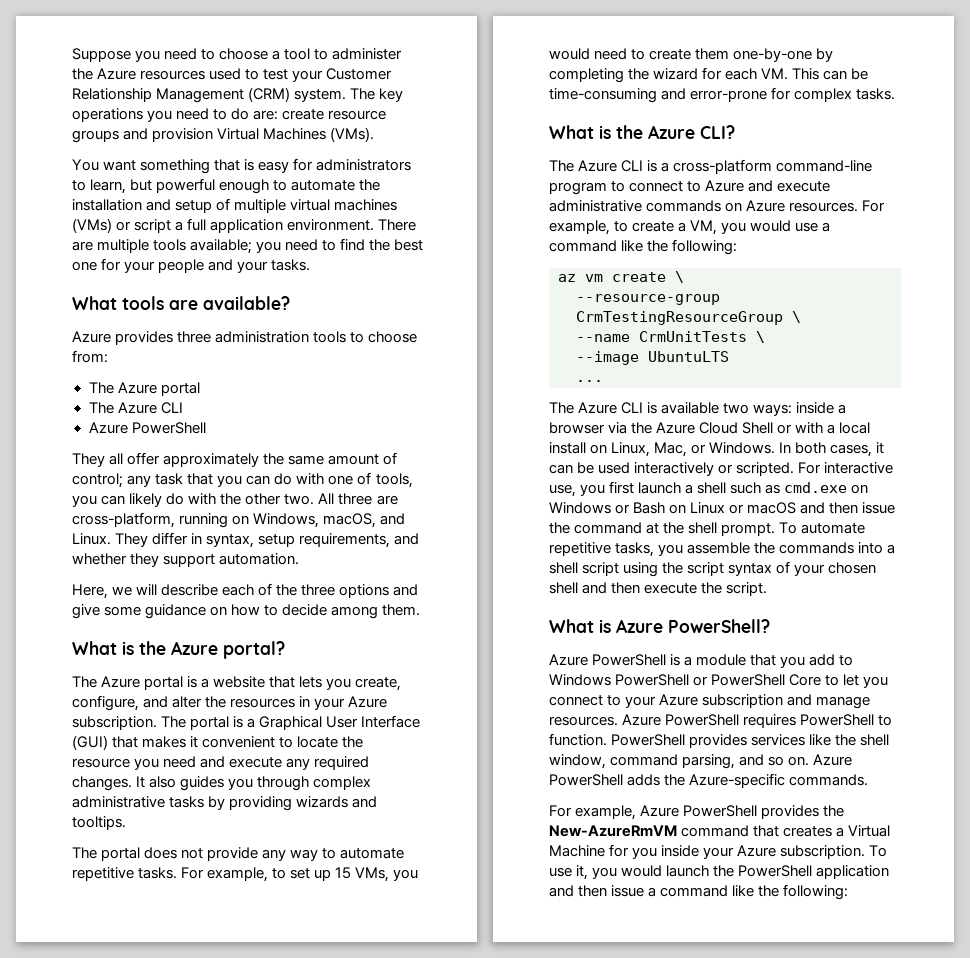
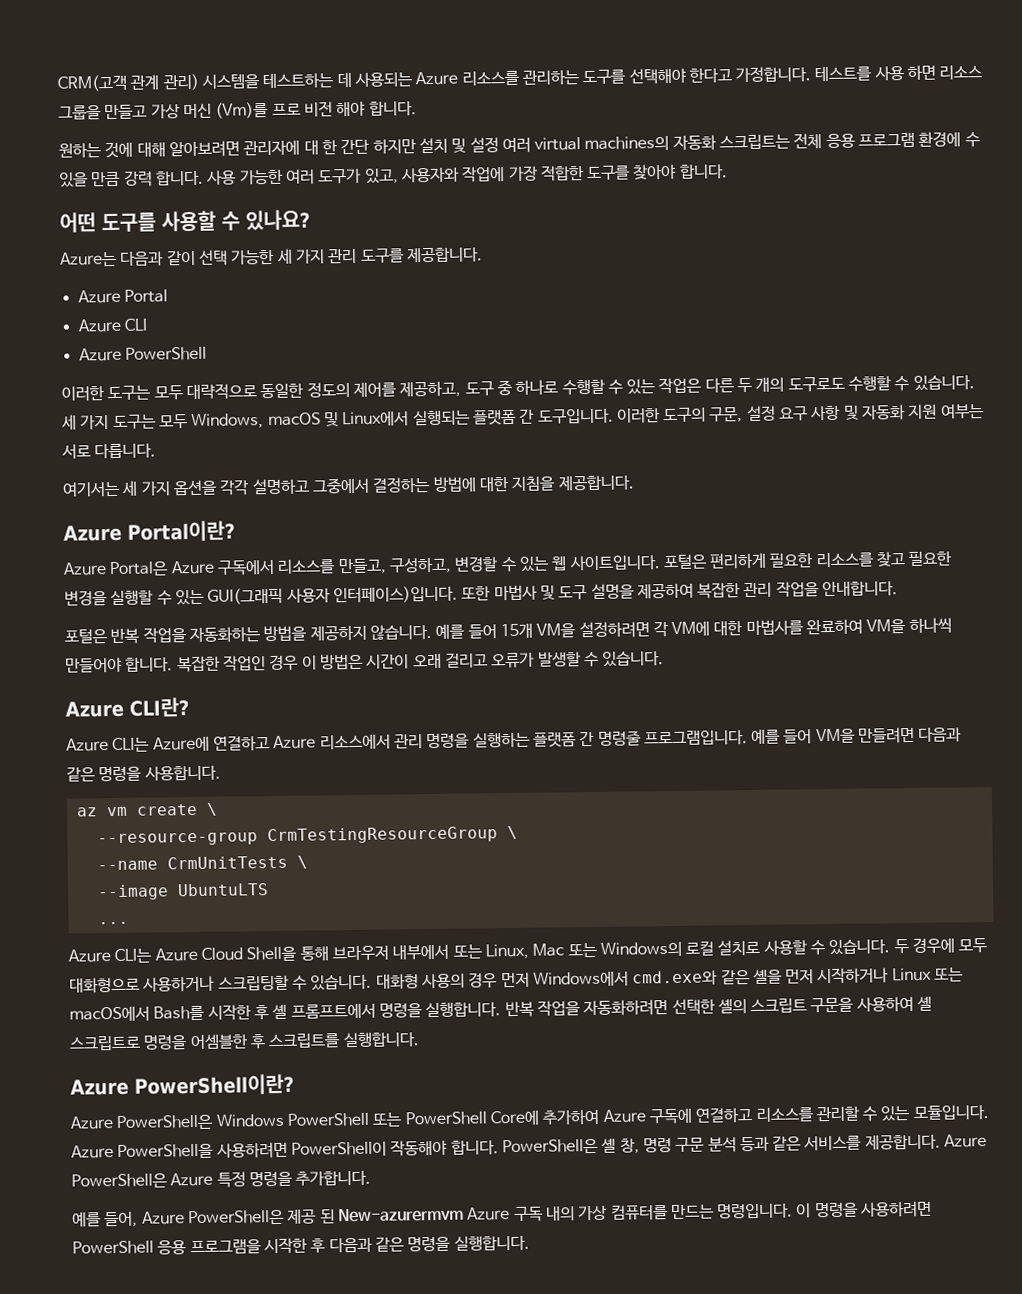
- Suppose you need to choose a tool to administer the Azure resources used to test your Customer Relationship Management (CRM) system. The key operations you need to do are: create resource groups and provision Virtual Machines (VMs).
- You want something that is easy for administrators to learn, but powerful enough to automate the installation and setup of multiple virtual machines (VMs) or script a full application environment. There are multiple tools available; you need to find the best one for your people and your tasks.
- What tools are available?
- Azure provides three administration tools to choose from:
- The Azure portal
- The Azure CLI
+ CRM(고객 관계 관리) 시스템을 테스트하는 데 사용되는 Azure 리소스를 관리하는 도구를 선택해야 한다고 가정합니다. 테스트를 사용 하면 리소스 그룹을 만들고 가상 머신 (Vm)를 프로 비전 해야 합니다.
+ 원하는 것에 대해 알아보려면 관리자에 대 한 간단 하지만 설치 및 설정 여러 virtual machines의 자동화 스크립트는 전체 응용 프로그램 환경에 수 있을 만큼 강력 합니다. 사용 가능한 여러 도구가 있고, 사용자와 작업에 가장 적합한 도구를 찾아야 합니다.
+ 어떤 도구를 사용할 수 있나요?
+ Azure는 다음과 같이 선택 가능한 세 가지 관리 도구를 제공합니다.
+ Azure Portal
+ Azure CLI
  Azure PowerShell
- They all offer approximately the same amount of control; any task that you can do with one of tools, you can likely do with the other two. All three are cross-platform, running on Windows, macOS, and Linux. They differ in syntax, setup requirements, and whether they support automation.
- Here, we will describe each of the three options and give some guidance on how to decide among them.
- What is the Azure portal?
- The Azure portal is a website that lets you create, configure, and alter the resources in your Azure subscription. The portal is a Graphical User Interface (GUI) that makes it convenient to locate the resource you need and execute any required changes. It also guides you through complex administrative tasks by providing wizards and tooltips.
- The portal does not provide any way to automate repetitive tasks. For example, to set up 15 VMs, you would need to create them one-by-one by completing the wizard for each VM. This can be time-consuming and error-prone for complex tasks.
- What is the Azure CLI?
- The Azure CLI is a cross-platform command-line program to connect to Azure and execute administrative commands on Azure resources. For example, to create a VM, you would use a command like the following:
+ 이러한 도구는 모두 대략적으로 동일한 정도의 제어를 제공하고, 도구 중 하나로 수행할 수 있는 작업은 다른 두 개의 도구로도 수행할 수 있습니다. 세 가지 도구는 모두 Windows, macOS 및 Linux에서 실행되는 플랫폼 간 도구입니다. 이러한 도구의 구문, 설정 요구 사항 및 자동화 지원 여부는 서로 다릅니다.
+ 여기서는 세 가지 옵션을 각각 설명하고 그중에서 결정하는 방법에 대한 지침을 제공합니다.
+ Azure Portal이란?
+ Azure Portal은 Azure 구독에서 리소스를 만들고, 구성하고, 변경할 수 있는 웹 사이트입니다. 포털은 편리하게 필요한 리소스를 찾고 필요한 변경을 실행할 수 있는 GUI(그래픽 사용자 인터페이스)입니다. 또한 마법사 및 도구 설명을 제공하여 복잡한 관리 작업을 안내합니다.
+ 포털은 반복 작업을 자동화하는 방법을 제공하지 않습니다. 예를 들어 15개 VM을 설정하려면 각 VM에 대한 마법사를 완료하여 VM을 하나씩 만들어야 합니다. 복잡한 작업인 경우 이 방법은 시간이 오래 걸리고 오류가 발생할 수 있습니다.
+ Azure CLI란?
+ Azure CLI는 Azure에 연결하고 Azure 리소스에서 관리 명령을 실행하는 플랫폼 간 명령줄 프로그램입니다. 예를 들어 VM을 만들려면 다음과 같은 명령을 사용합니다.
- The Azure CLI is available two ways: inside a browser via the Azure Cloud Shell or with a local install on Linux, Mac, or Windows. In both cases, it can be used interactively or scripted. For interactive use, you first launch a shell such as cmd.exe on Windows or Bash on Linux or macOS and then issue the command at the shell prompt. To automate repetitive tasks, you assemble the commands into a shell script using the script syntax of your chosen shell and then execute the script.
- What is Azure PowerShell?
- Azure PowerShell is a module that you add to Windows PowerShell or PowerShell Core to let you connect to your Azure subscription and manage resources. Azure PowerShell requires PowerShell to function. PowerShell provides services like the shell window, command parsing, and so on. Azure PowerShell adds the Azure-specific commands.
- For example, Azure PowerShell provides the New-AzureRmVM command that creates a Virtual Machine for you inside your Azure subscription. To use it, you would launch the PowerShell application and then issue a command like the following:
+ Azure CLI는 Azure Cloud Shell을 통해 브라우저 내부에서 또는 Linux, Mac 또는 Windows의 로컬 설치로 사용할 수 있습니다. 두 경우에 모두 대화형으로 사용하거나 스크립팅할 수 있습니다. 대화형 사용의 경우 먼저 Windows에서 cmd.exe와 같은 셸을 먼저 시작하거나 Linux 또는 macOS에서 Bash를 시작한 후 셸 프롬프트에서 명령을 실행합니다. 반복 작업을 자동화하려면 선택한 셸의 스크립트 구문을 사용하여 셸 스크립트로 명령을 어셈블한 후 스크립트를 실행합니다.
+ Azure PowerShell이란?
+ Azure PowerShell은 Windows PowerShell 또는 PowerShell Core에 추가하여 Azure 구독에 연결하고 리소스를 관리할 수 있는 모듈입니다. Azure PowerShell을 사용하려면 PowerShell이 작동해야 합니다. PowerShell은 셸 창, 명령 구문 분석 등과 같은 서비스를 제공합니다. Azure PowerShell은 Azure 특정 명령을 추가합니다.
+ 예를 들어, Azure PowerShell은 제공 된 New-azurermvm Azure 구독 내의 가상 컴퓨터를 만드는 명령입니다. 이 명령을 사용하려면 PowerShell 응용 프로그램을 시작한 후 다음과 같은 명령을 실행합니다.

